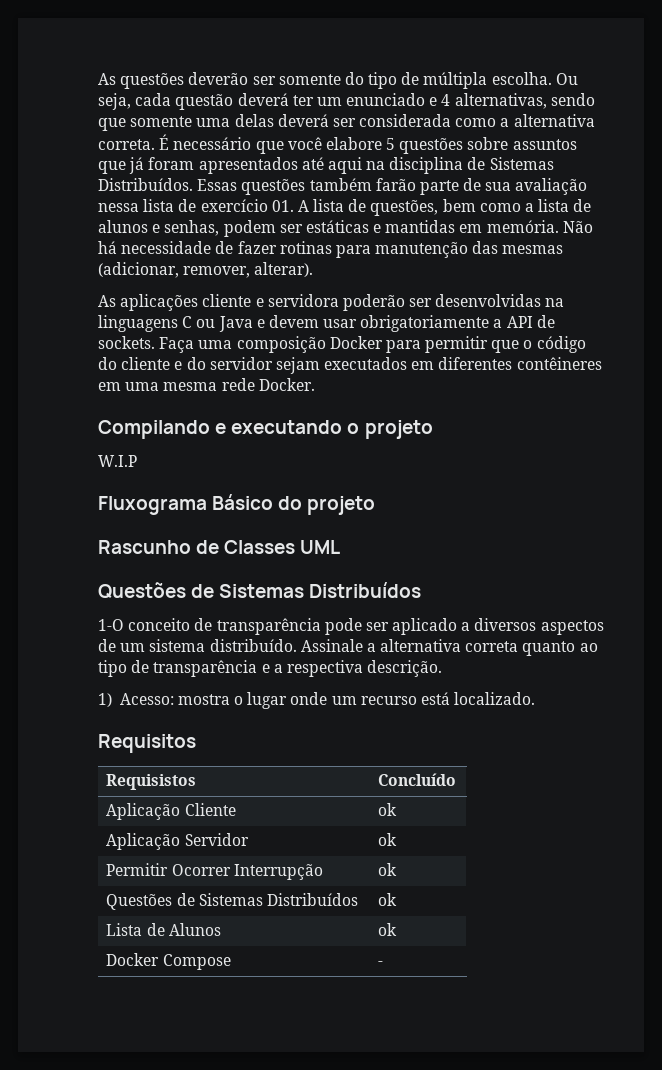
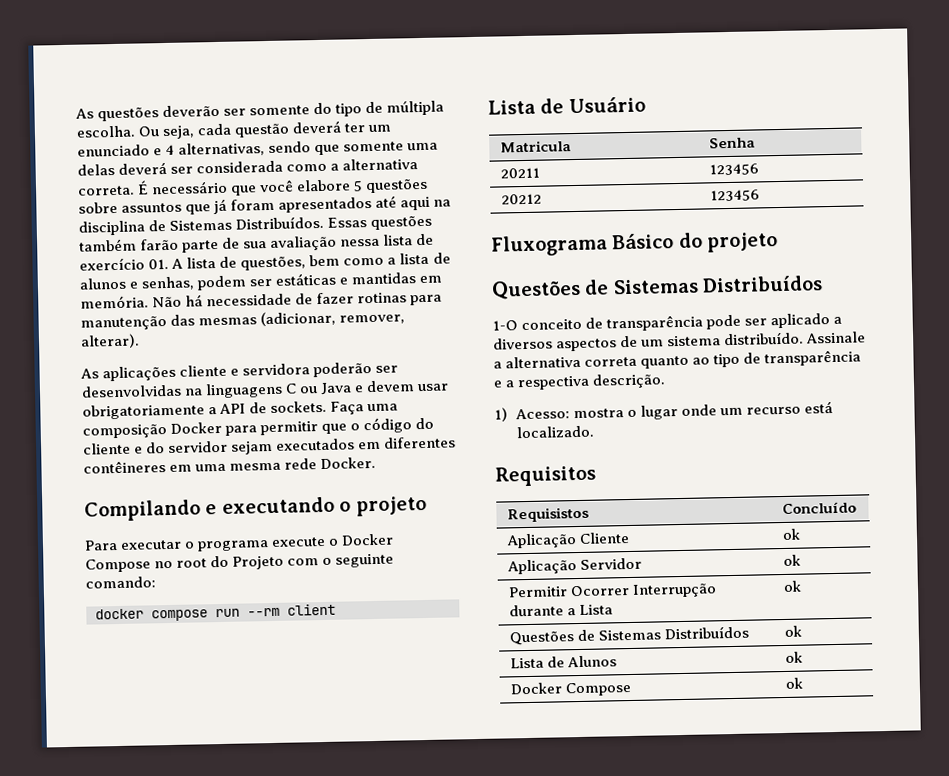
- W.I.P
+ Para executar o programa execute o Docker Compose no root do Projeto com o seguinte comando:
+ docker compose run --rm client
+ Lista de Usuário
+ Matricula | Senha
+ 20211 | 123456
+ 20212 | 123456
- Rascunho de Classes UML
- Permitir Ocorrer Interrupção | ok
+ Permitir Ocorrer Interrupção durante a Lista | ok
- Docker Compose | -
+ Docker Compose | ok

